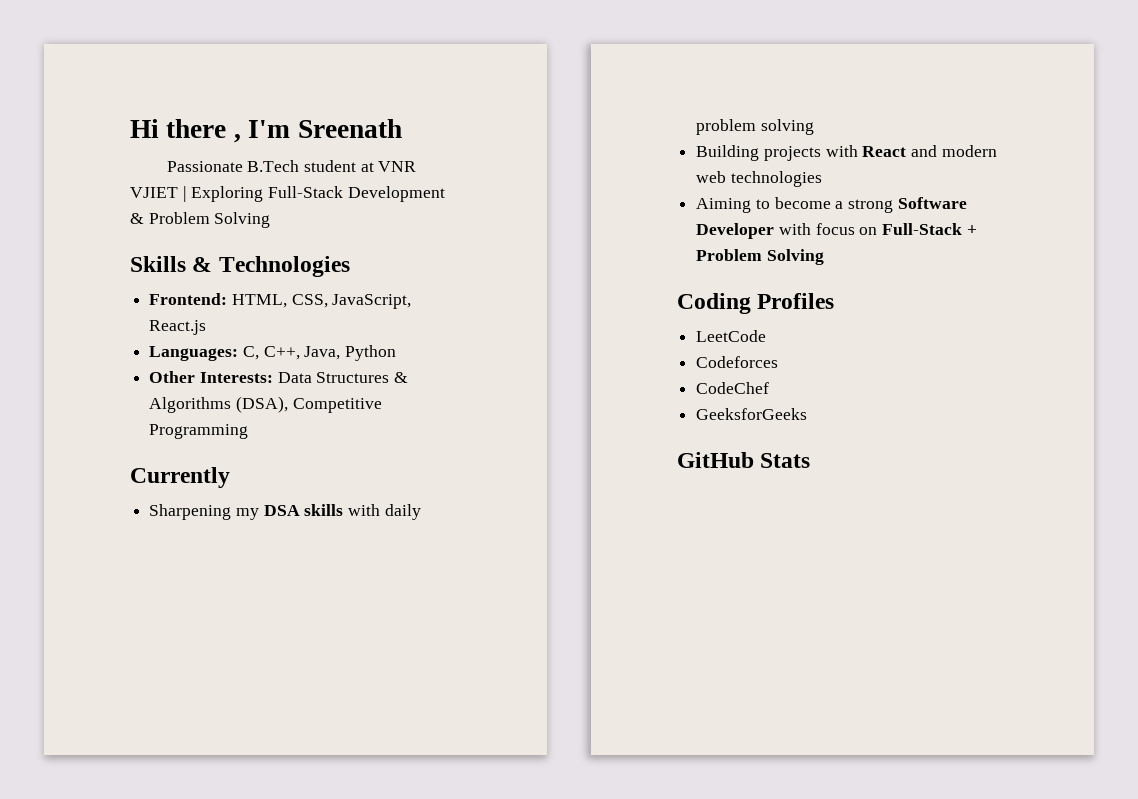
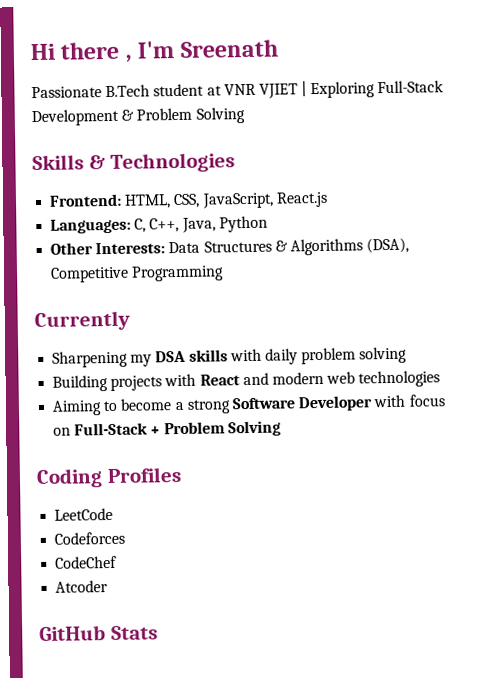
- GeeksforGeeks
+ Atcoder

